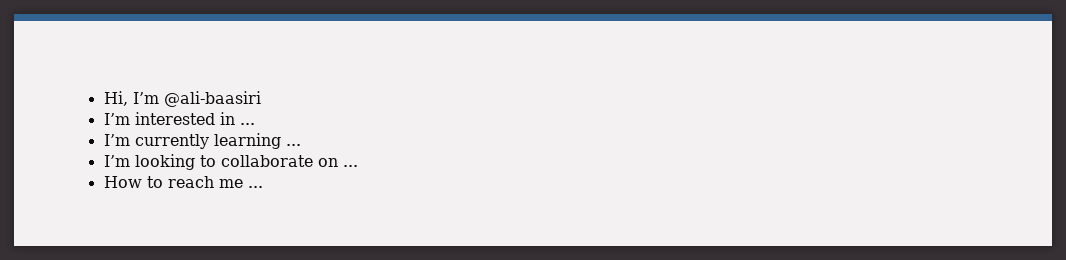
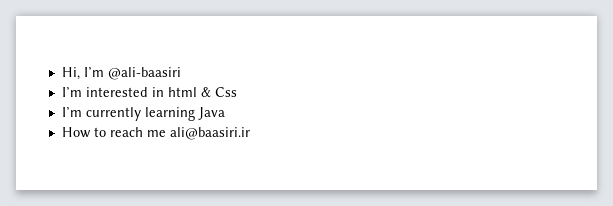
- I’m interested in ...
+ I’m interested in html & Css
- I’m currently learning ...
- I’m looking to collaborate on ...
+ I’m currently learning Java
- How to reach me ...
+ How to reach me ali@baasiri.ir

